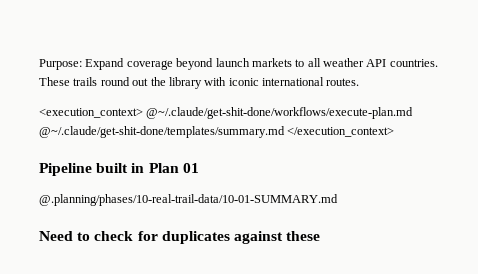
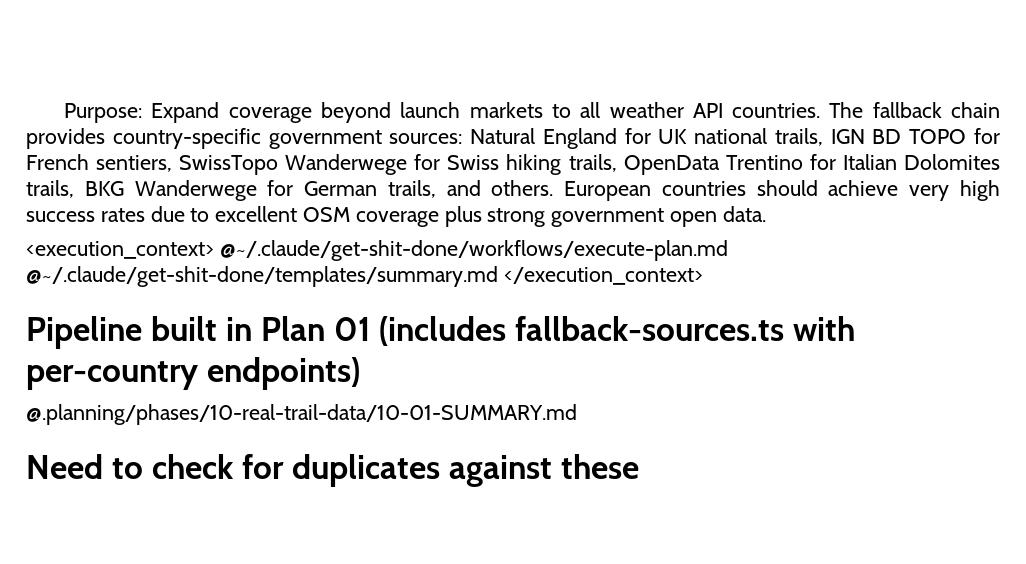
- These trails round out the library with iconic international routes.
+ The fallback chain provides country-specific government sources: Natural England for UK national trails, IGN BD TOPO for French sentiers, SwissTopo Wanderwege for Swiss hiking trails, OpenData Trentino for Italian Dolomites trails, BKG Wanderwege for German trails, and others. European countries should achieve very high success rates due to excellent OSM coverage plus strong government open data.
- Pipeline built in Plan 01
+ Pipeline built in Plan 01 (includes fallback-sources.ts with per-country endpoints)

